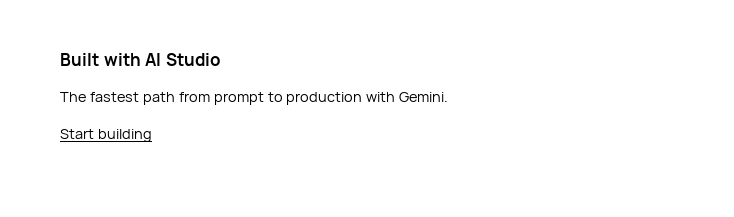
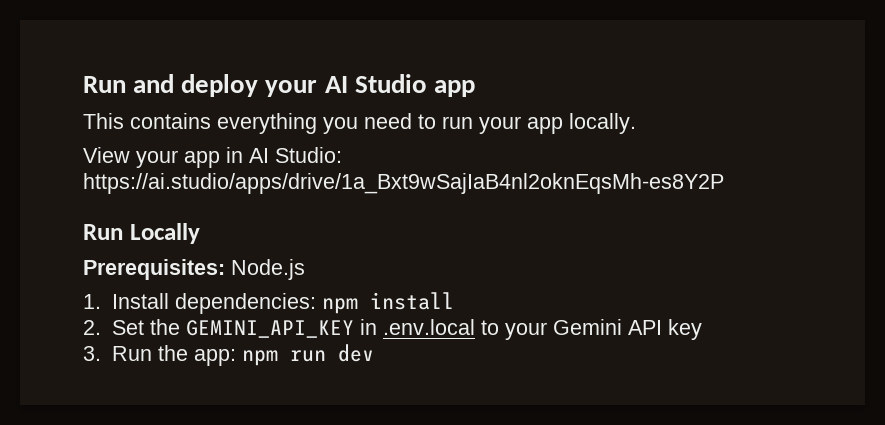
- Built with AI Studio
- The fastest path from prompt to production with Gemini.
- Start building
+ Run and deploy your AI Studio app
+ This contains everything you need to run your app locally.
+ View your app in AI Studio: https://ai.studio/apps/drive/1a_Bxt9wSajIaB4nl2oknEqsMh-es8Y2P
+ Run Locally
+ Prerequisites: Node.js
+ 1. Install dependencies: npm install
+ 2. Set the GEMINI_API_KEY in .env.local to your Gemini API key
+ 3. Run the app: npm run dev

